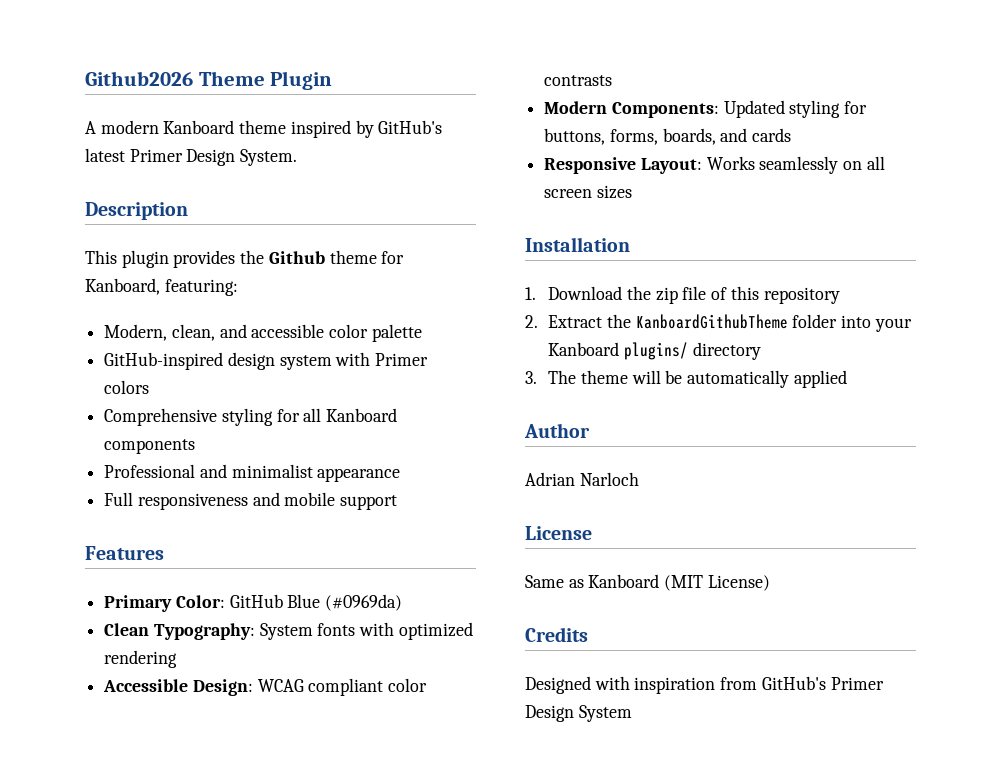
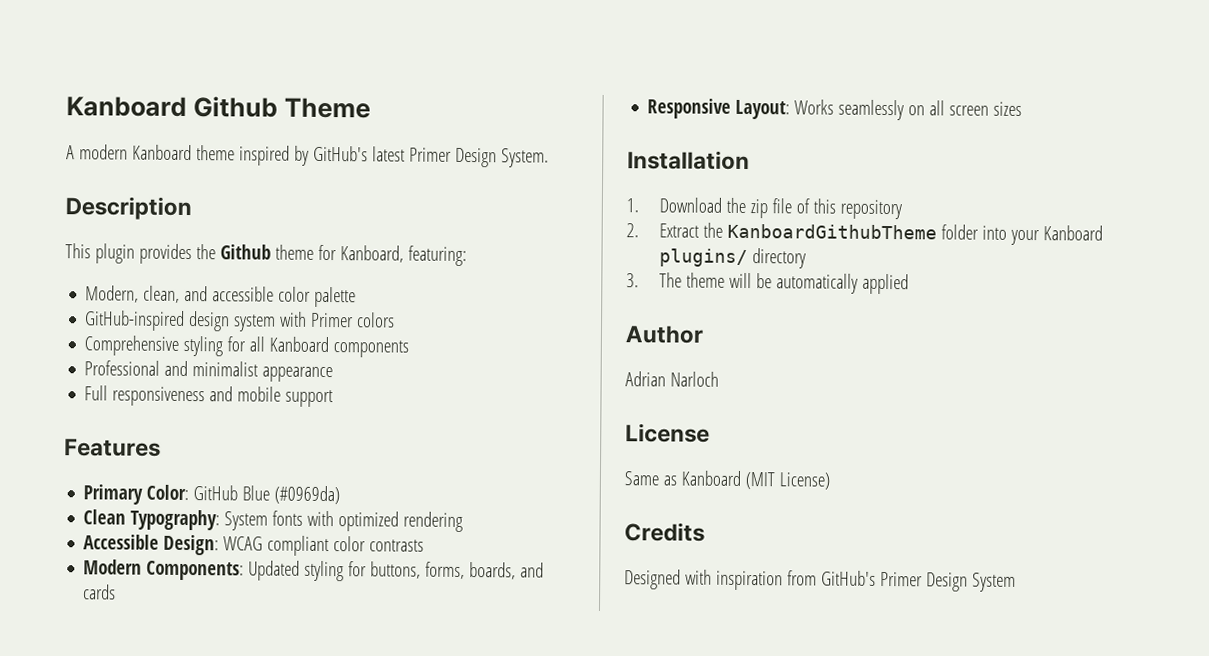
- Github2026 Theme Plugin
+ Kanboard Github Theme

